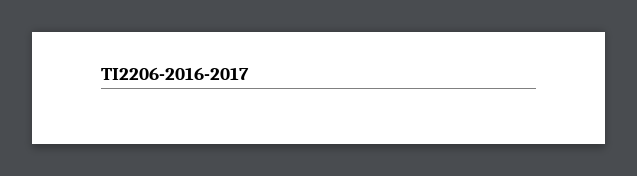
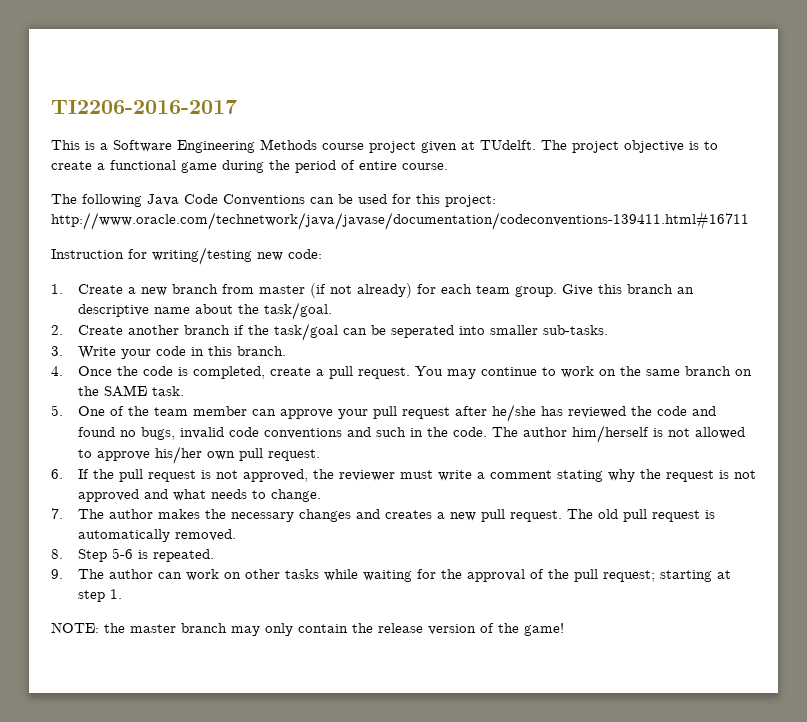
+ This is a Software Engineering Methods course project given at TUdelft. The project objective is to create a functional game during the period of entire course.
+ The following Java Code Conventions can be used for this project: http://www.oracle.com/technetwork/java/javase/documentation/codeconventions-139411.html#16711
+ Instruction for writing/testing new code:
+ 1. Create a new branch from master (if not already) for each team group. Give this branch an descriptive name about the task/goal.
+ 2. Create another branch if the task/goal can be seperated into smaller sub-tasks.
+ 3. Write your code in this branch.
+ 4. Once the code is completed, create a pull request. You may continue to work on the same branch on the SAME task.
+ 5. One of the team member can approve your pull request after he/she has reviewed the code and found no bugs, invalid code conventions and such in the code. The author him/herself is not allowed to approve his/her own pull request.
+ 6. If the pull request is not approved, the reviewer must write a comment stating why the request is not approved and what needs to change.
+ 7. The author makes the necessary changes and creates a new pull request. The old pull request is automatically removed.
+ 8. Step 5-6 is repeated.
+ 9. The author can work on other tasks while waiting for the approval of the pull request; starting at step 1.
+ NOTE: the master branch may only contain the release version of the game!

